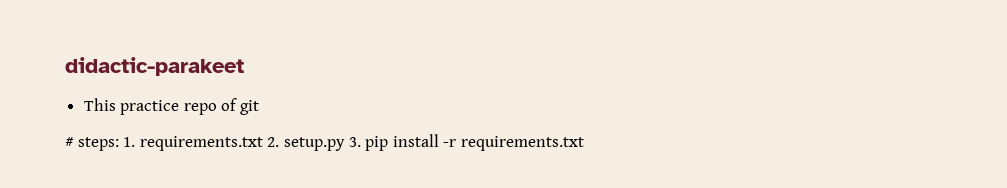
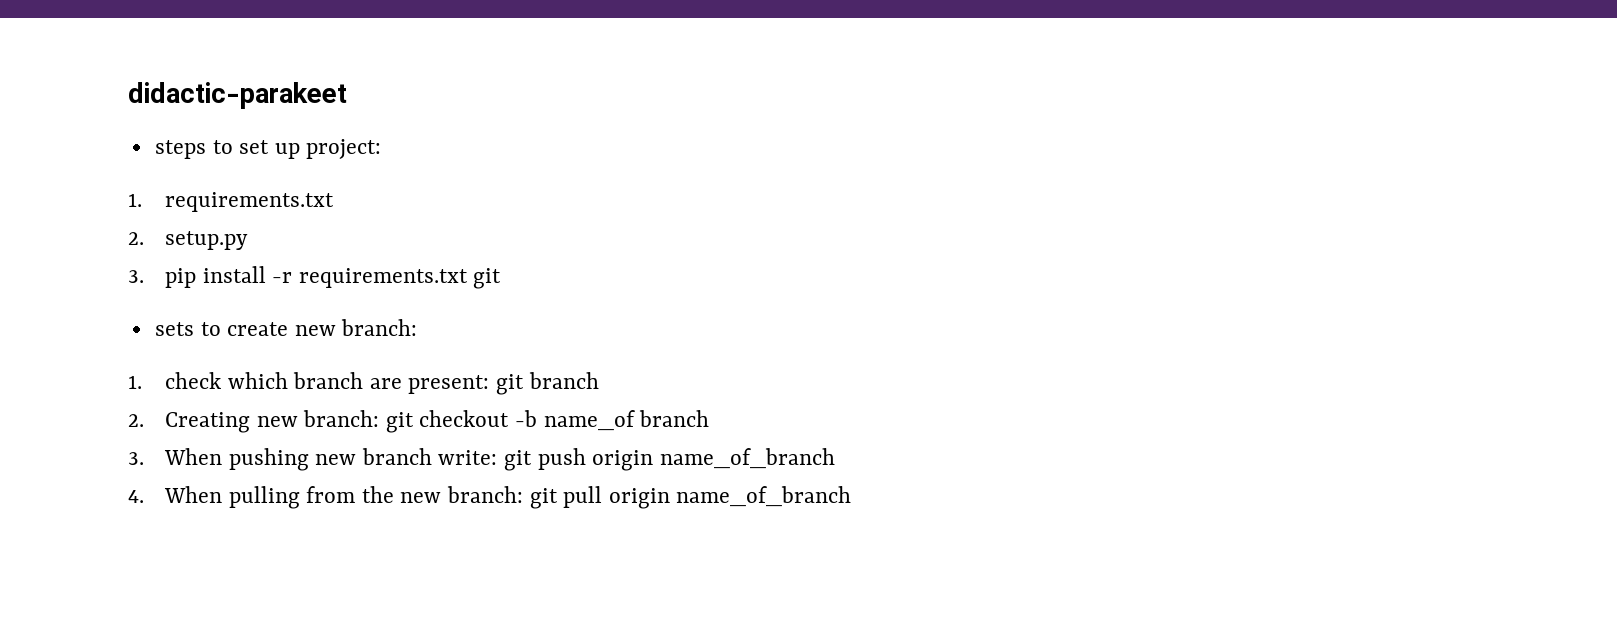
- This practice repo of git
- # steps: 1. requirements.txt 2. setup.py 3. pip install -r requirements.txt
+ steps to set up project:
+ 1. requirements.txt
+ 2. setup.py
+ 3. pip install -r requirements.txt git
+ sets to create new branch:
+ 1. check which branch are present: git branch
+ 2. Creating new branch: git checkout -b name_of branch
+ 3. When pushing new branch write: git push origin name_of_branch
+ 4. When pulling from the new branch: git pull origin name_of_branch

